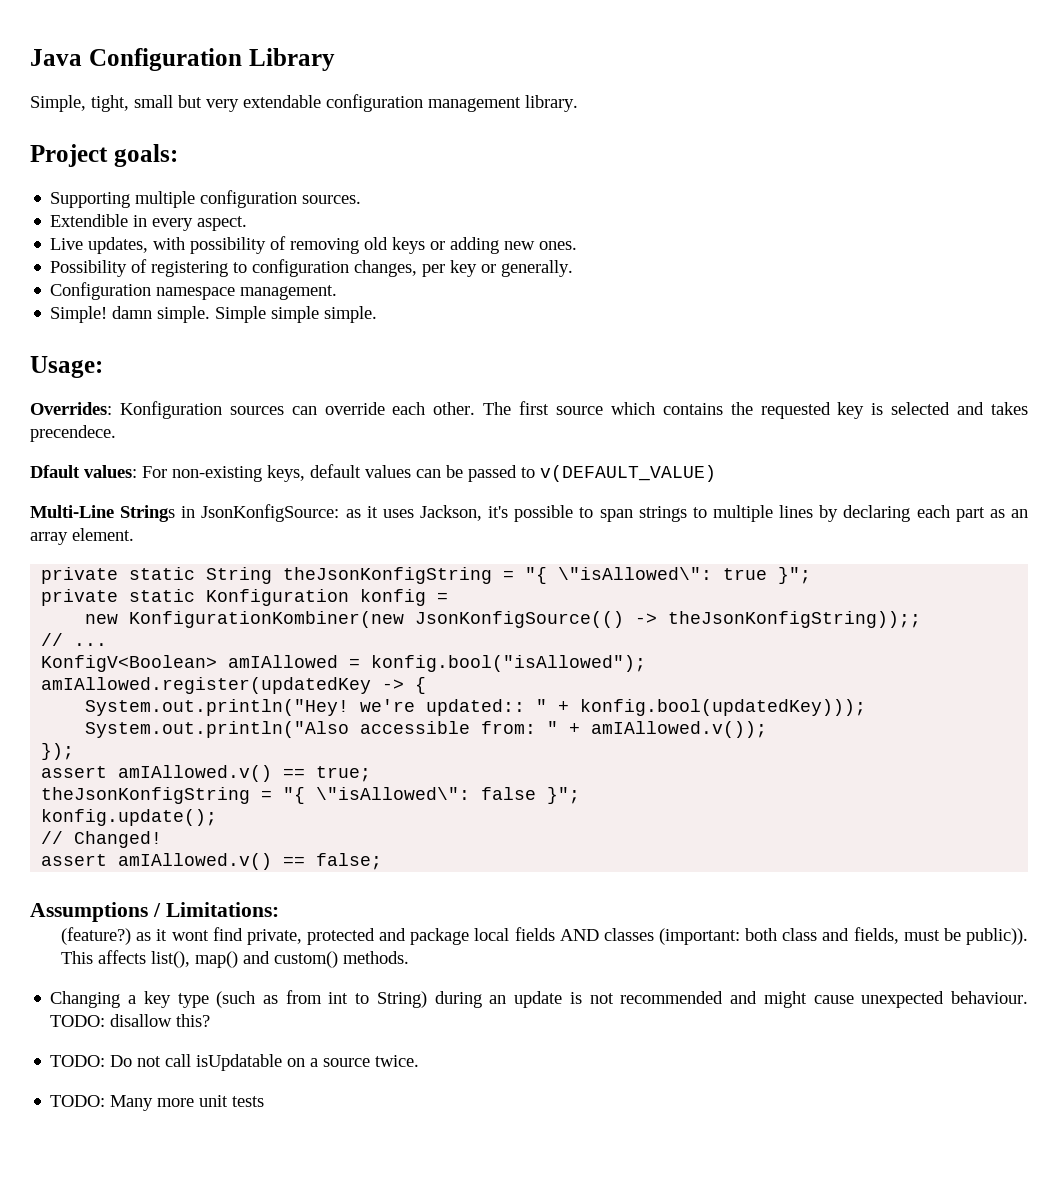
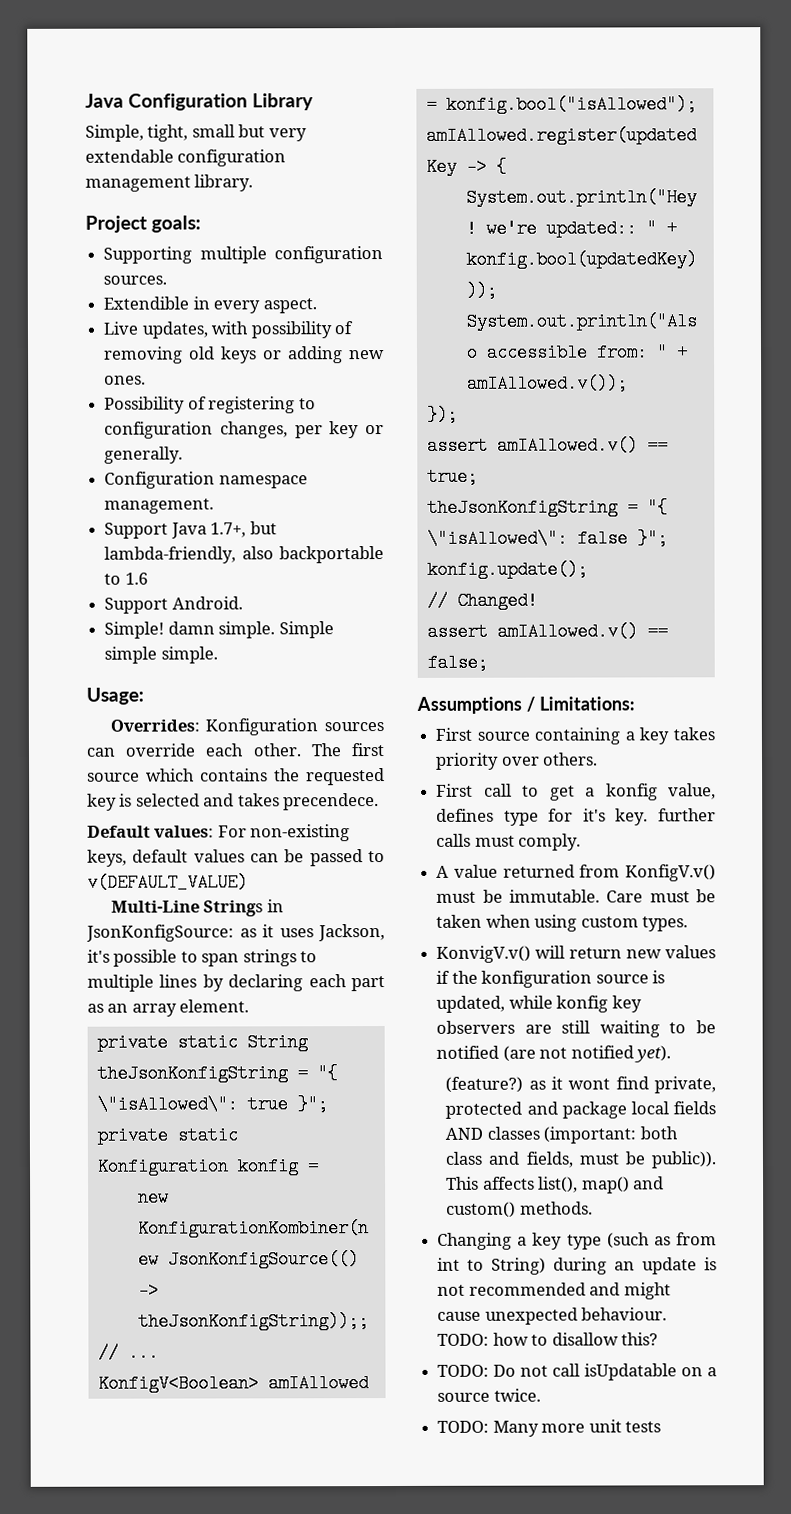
+ Support Java 1.7+, but lambda-friendly, also backportable to 1.6
+ Support Android.
- Dfault values: For non-existing keys, default values can be passed to v(DEFAULT_VALUE)
+ Default values: For non-existing keys, default values can be passed to v(DEFAULT_VALUE)
+ First source containing a key takes priority over others.
+ First call to get a konfig value, defines type for it's key. further calls must comply.
+ A value returned from KonfigV.v() must be immutable. Care must be taken when using custom types.
+ KonvigV.v() will return new values if the konfiguration source is updated, while konfig key observers are still waiting to be notified (are not notified yet).
- TODO: disallow this?
+ TODO: how to disallow this?

